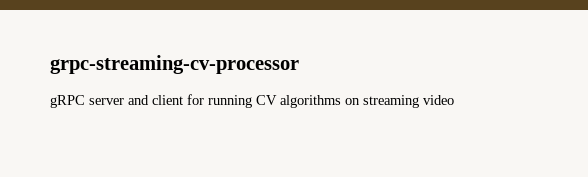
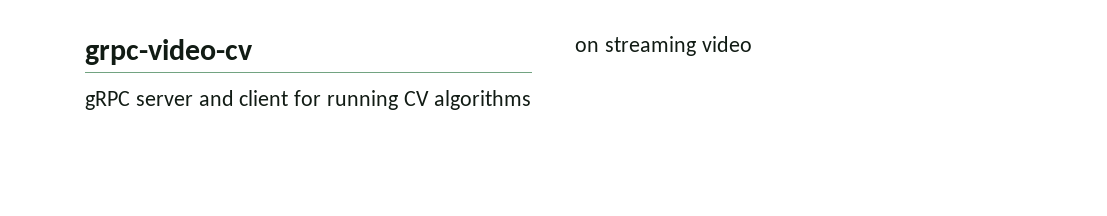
- grpc-streaming-cv-processor
+ grpc-video-cv

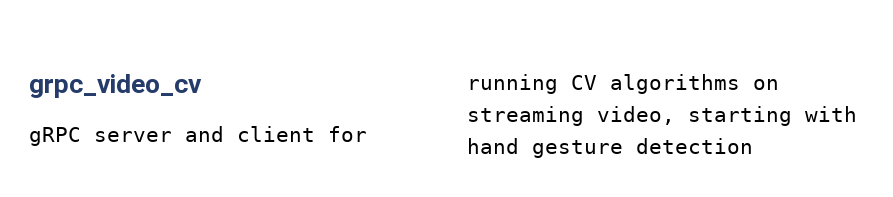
- grpc-video-cv
+ grpc_video_cv
- gRPC server and client for running CV algorithms on streaming video
+ gRPC server and client for running CV algorithms on streaming video, starting with hand gesture detection

